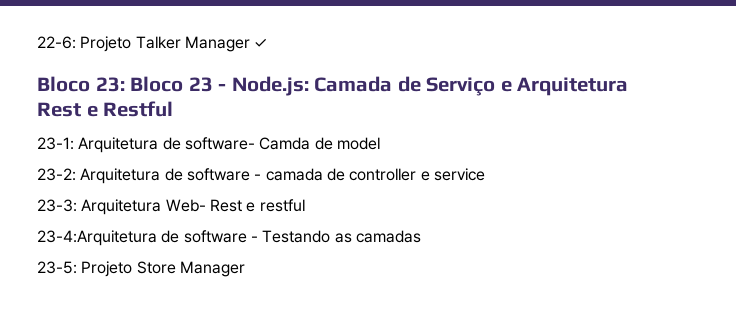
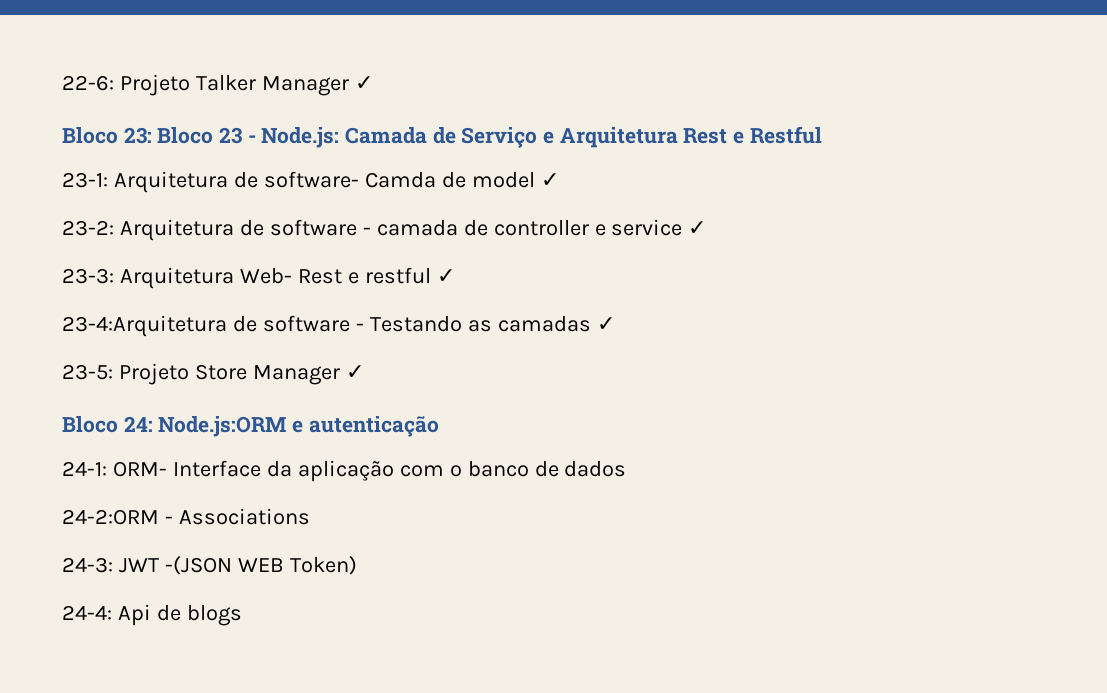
- 23-1: Arquitetura de software- Camda de model
+ 23-1: Arquitetura de software- Camda de model ✓
- 23-2: Arquitetura de software - camada de controller e service
+ 23-2: Arquitetura de software - camada de controller e service ✓
- 23-3: Arquitetura Web- Rest e restful
+ 23-3: Arquitetura Web- Rest e restful ✓
- 23-4:Arquitetura de software - Testando as camadas
+ 23-4:Arquitetura de software - Testando as camadas ✓
- 23-5: Projeto Store Manager
+ 23-5: Projeto Store Manager ✓
+ Bloco 24: Node.js:ORM e autenticação
+ 24-1: ORM- Interface da aplicação com o banco de dados
+ 24-2:ORM - Associations
+ 24-3: JWT -(JSON WEB Token)
+ 24-4: Api de blogs

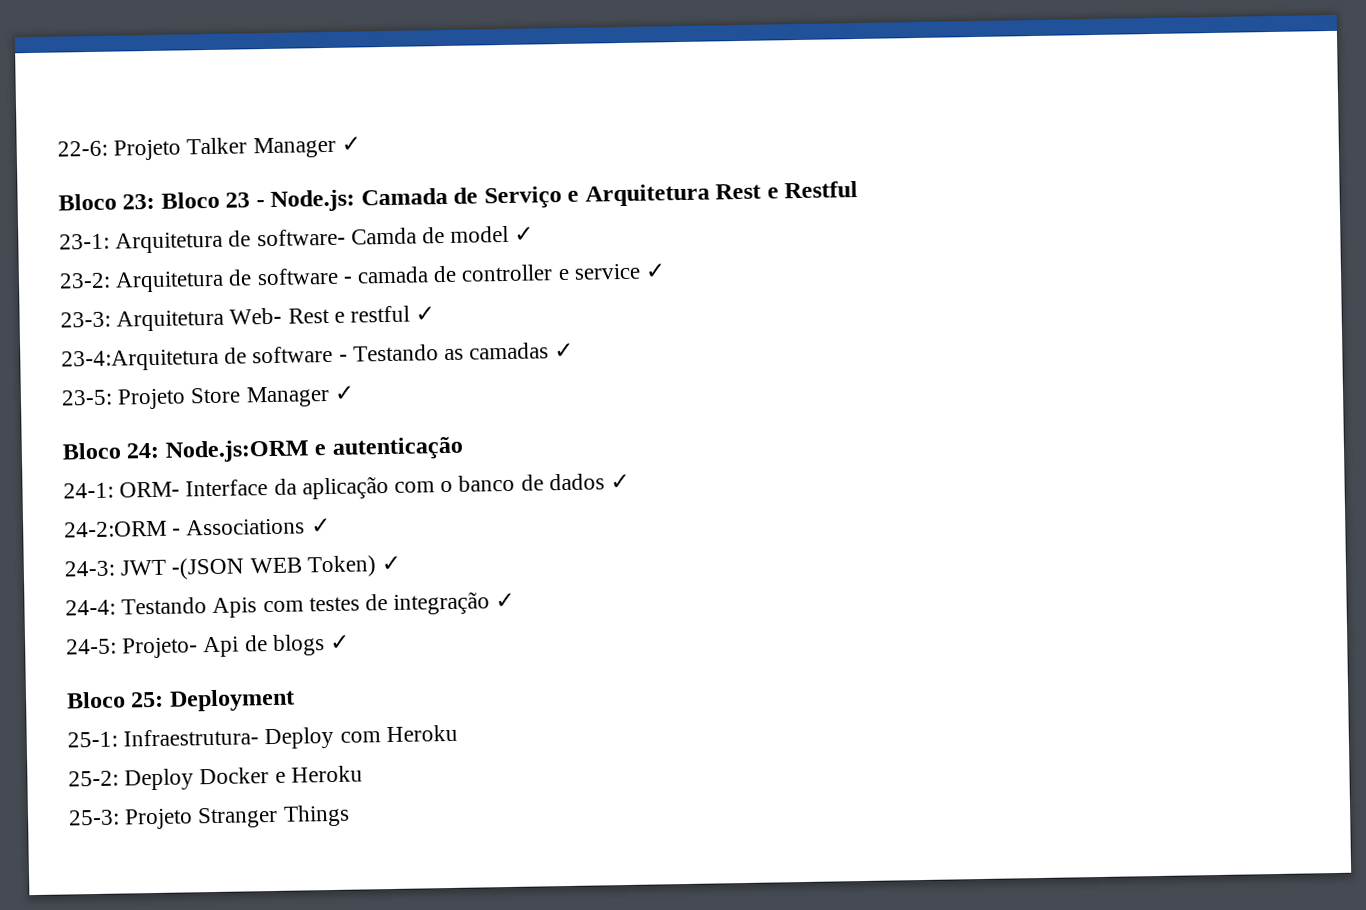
- 24-1: ORM- Interface da aplicação com o banco de dados
+ 24-1: ORM- Interface da aplicação com o banco de dados ✓
- 24-2:ORM - Associations
+ 24-2:ORM - Associations ✓
- 24-3: JWT -(JSON WEB Token)
+ 24-3: JWT -(JSON WEB Token) ✓
- 24-4: Api de blogs
+ 24-4: Testando Apis com testes de integração ✓
+ 24-5: Projeto- Api de blogs ✓
+ Bloco 25: Deployment
+ 25-1: Infraestrutura- Deploy com Heroku
+ 25-2: Deploy Docker e Heroku
+ 25-3: Projeto Stranger Things

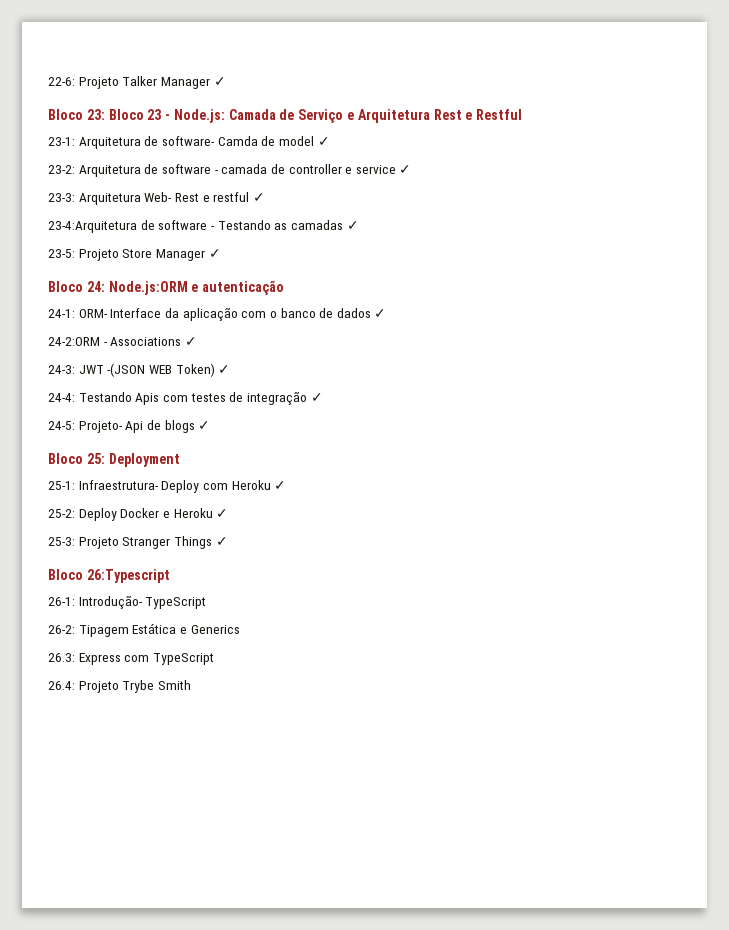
- 25-1: Infraestrutura- Deploy com Heroku
+ 25-1: Infraestrutura- Deploy com Heroku ✓
- 25-2: Deploy Docker e Heroku
+ 25-2: Deploy Docker e Heroku ✓
- 25-3: Projeto Stranger Things
+ 25-3: Projeto Stranger Things ✓
+ Bloco 26:Typescript
+ 26-1: Introdução- TypeScript
+ 26-2: Tipagem Estática e Generics
+ 26.3: Express com TypeScript
+ 26.4: Projeto Trybe Smith

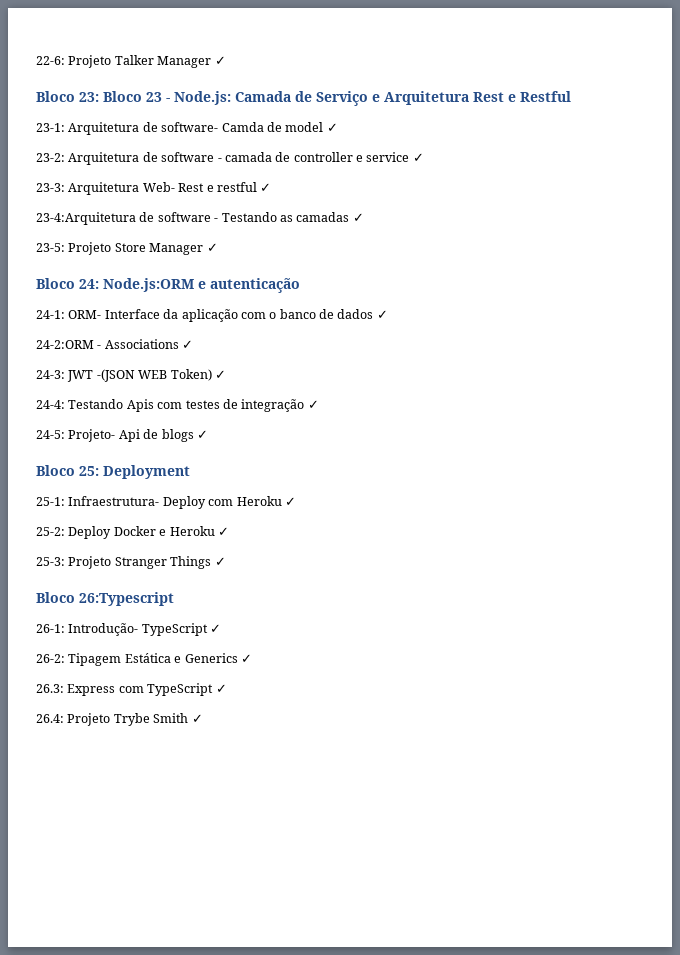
- 26-1: Introdução- TypeScript
+ 26-1: Introdução- TypeScript ✓
- 26-2: Tipagem Estática e Generics
+ 26-2: Tipagem Estática e Generics ✓
- 26.3: Express com TypeScript
+ 26.3: Express com TypeScript ✓
- 26.4: Projeto Trybe Smith
+ 26.4: Projeto Trybe Smith ✓

